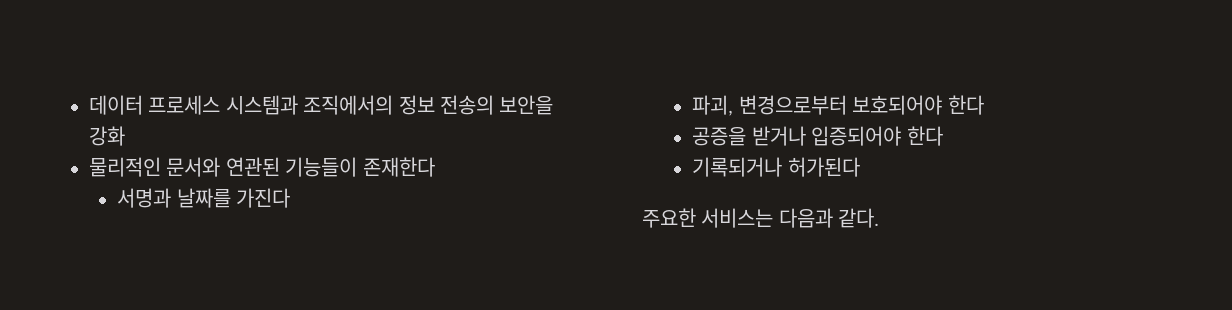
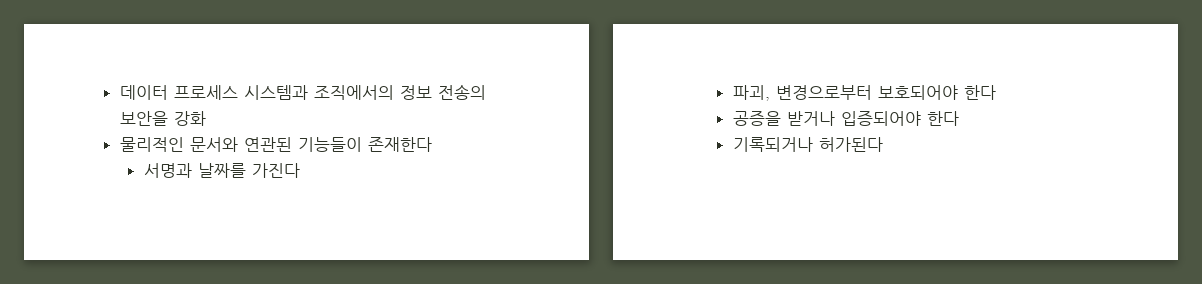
- 주요한 서비스는 다음과 같다.

